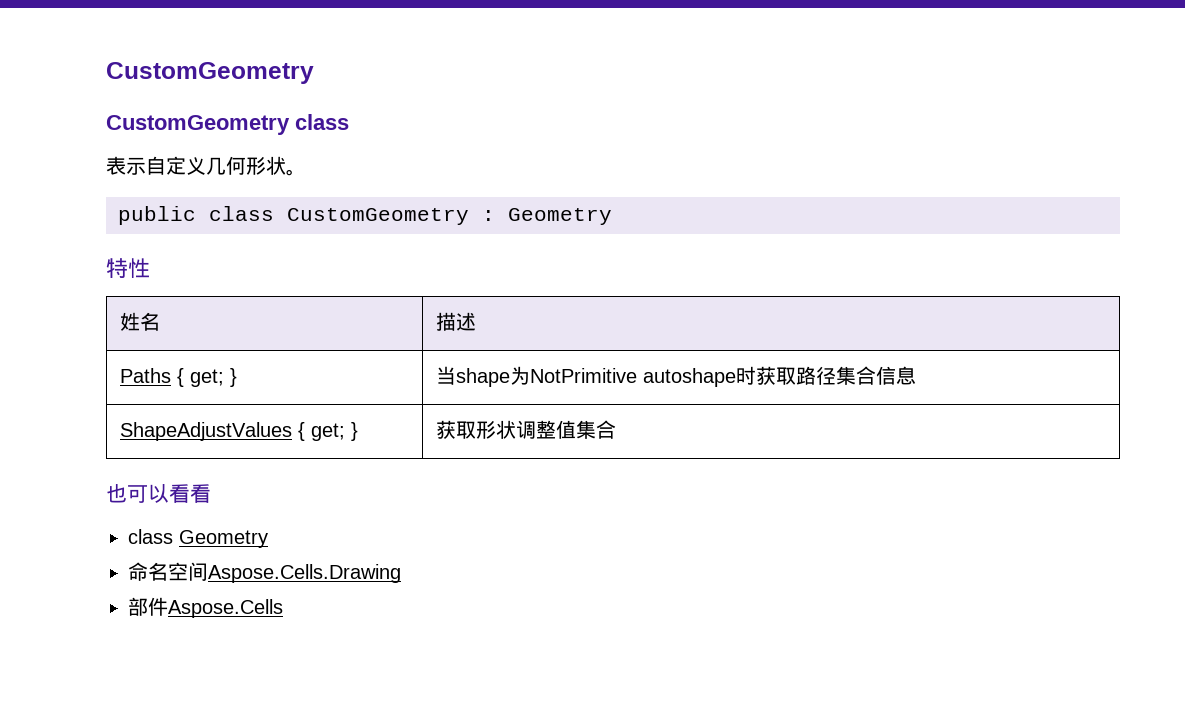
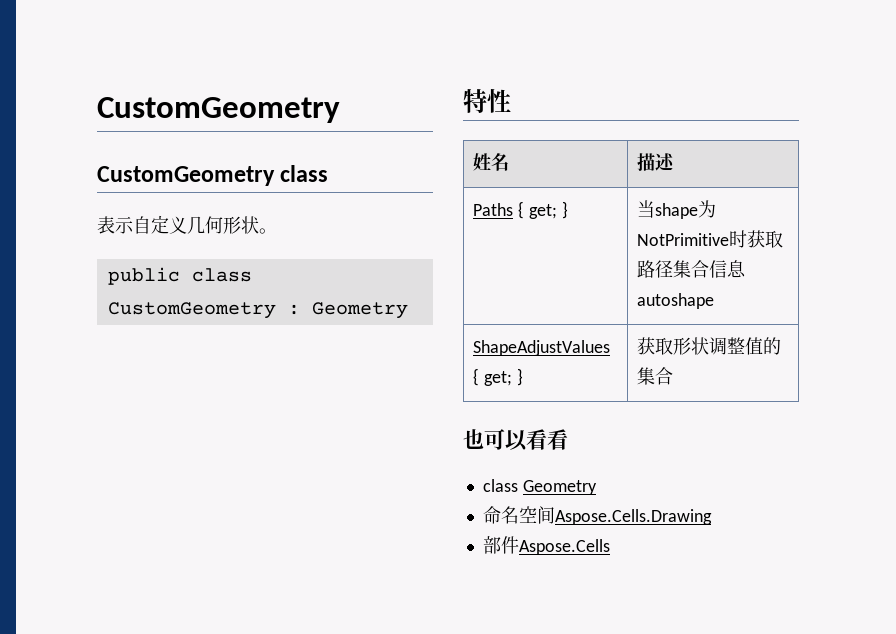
- Paths { get; } | 当shape为NotPrimitive autoshape时获取路径集合信息
+ Paths { get; } | 当shape为NotPrimitive时获取路径集合信息autoshape
- ShapeAdjustValues { get; } | 获取形状调整值集合
+ ShapeAdjustValues { get; } | 获取形状调整值的集合

